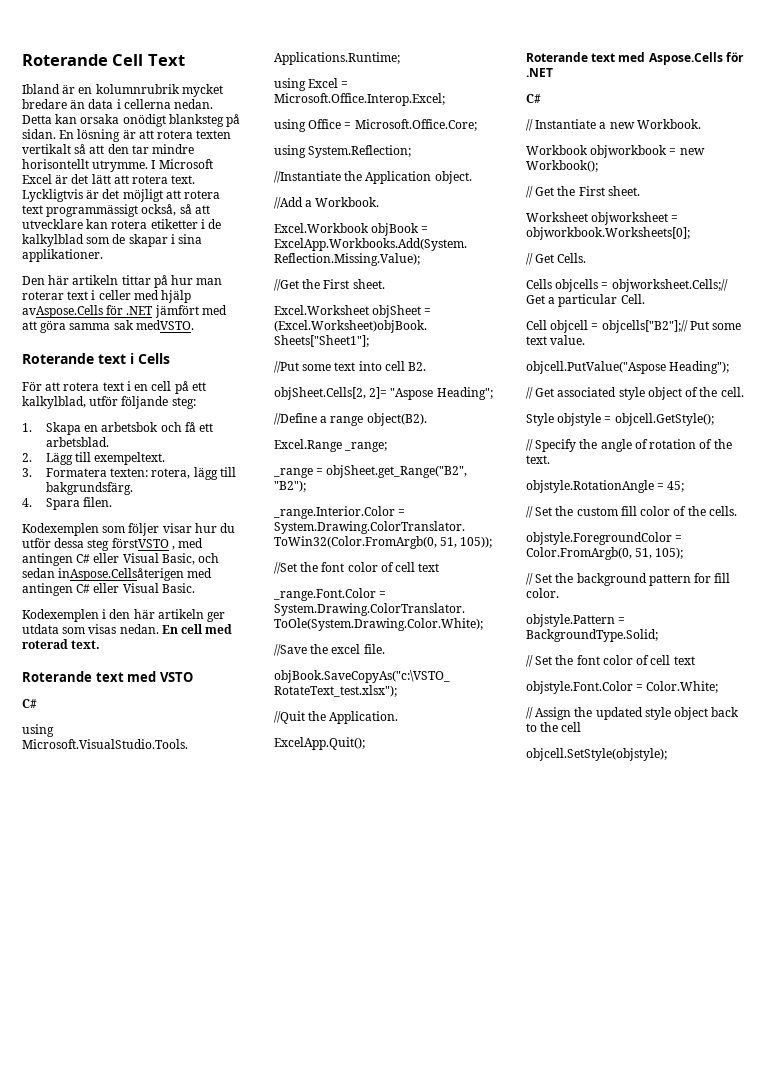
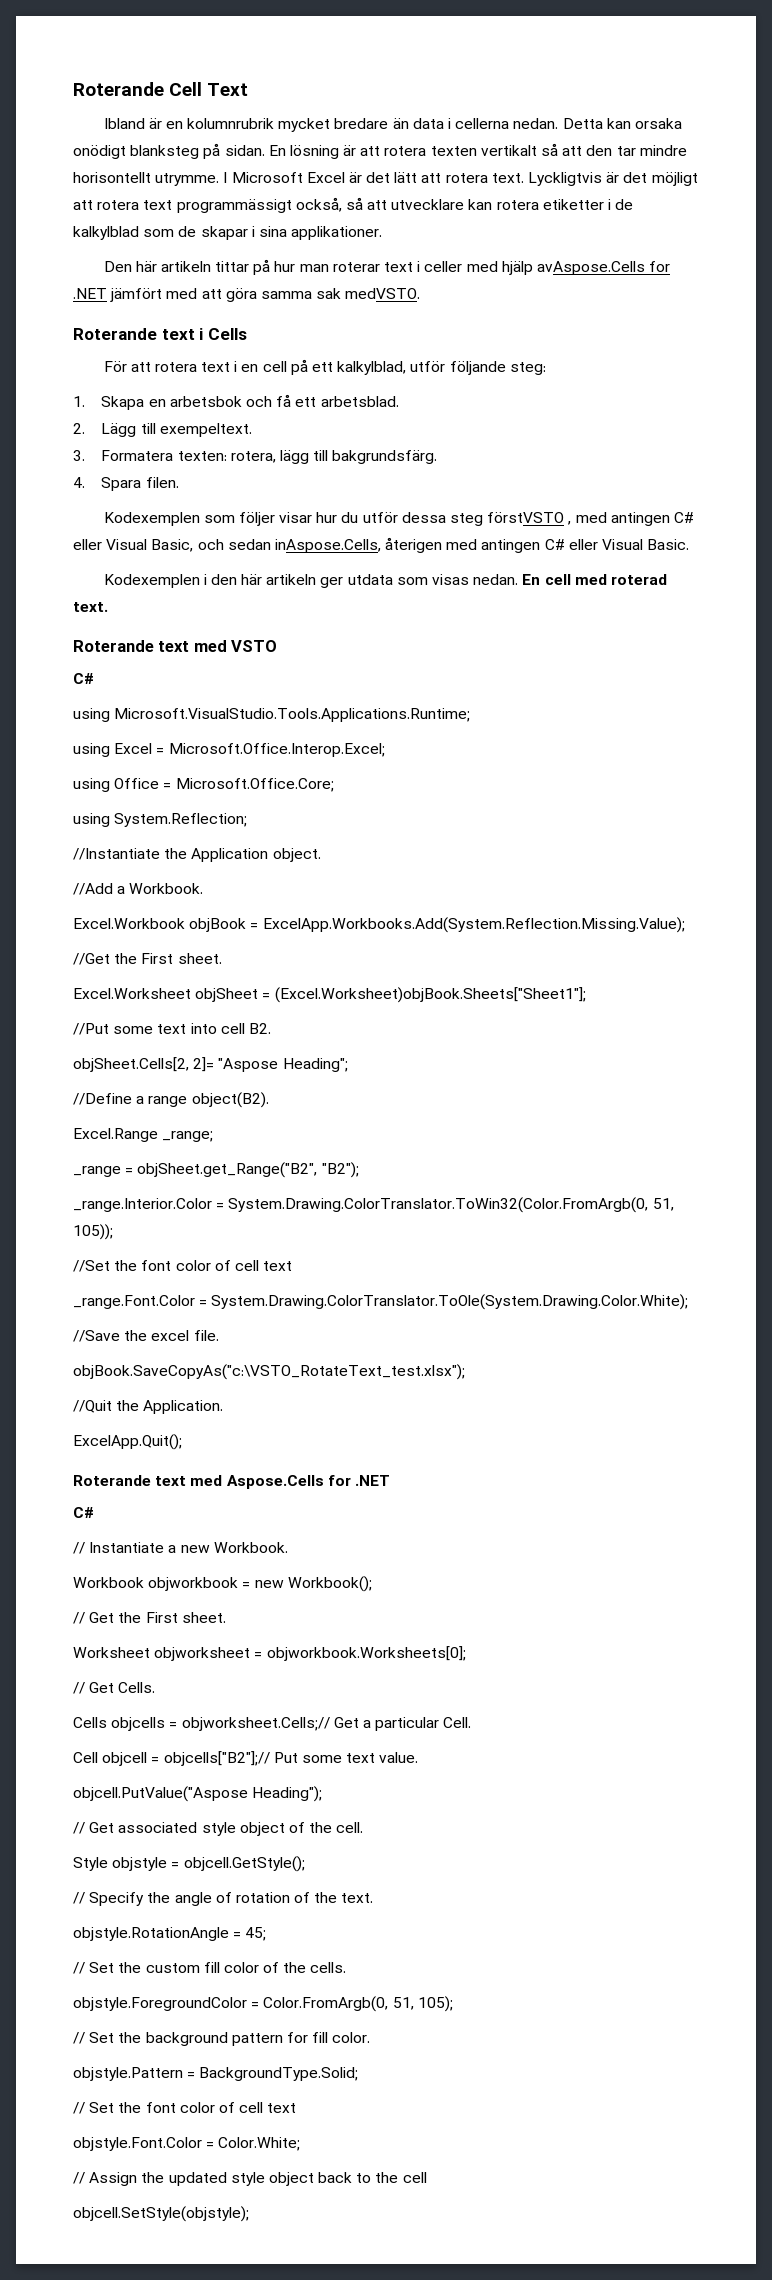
- Den här artikeln tittar på hur man roterar text i celler med hjälp avAspose.Cells för .NET jämfört med att göra samma sak medVSTO.
+ Den här artikeln tittar på hur man roterar text i celler med hjälp avAspose.Cells for .NET jämfört med att göra samma sak medVSTO.
- Kodexemplen som följer visar hur du utför dessa steg förstVSTO , med antingen C# eller Visual Basic, och sedan inAspose.Cellsåterigen med antingen C# eller Visual Basic.
+ Kodexemplen som följer visar hur du utför dessa steg förstVSTO , med antingen C# eller Visual Basic, och sedan inAspose.Cells, återigen med antingen C# eller Visual Basic.
- Roterande text med Aspose.Cells för .NET
+ Roterande text med Aspose.Cells for .NET

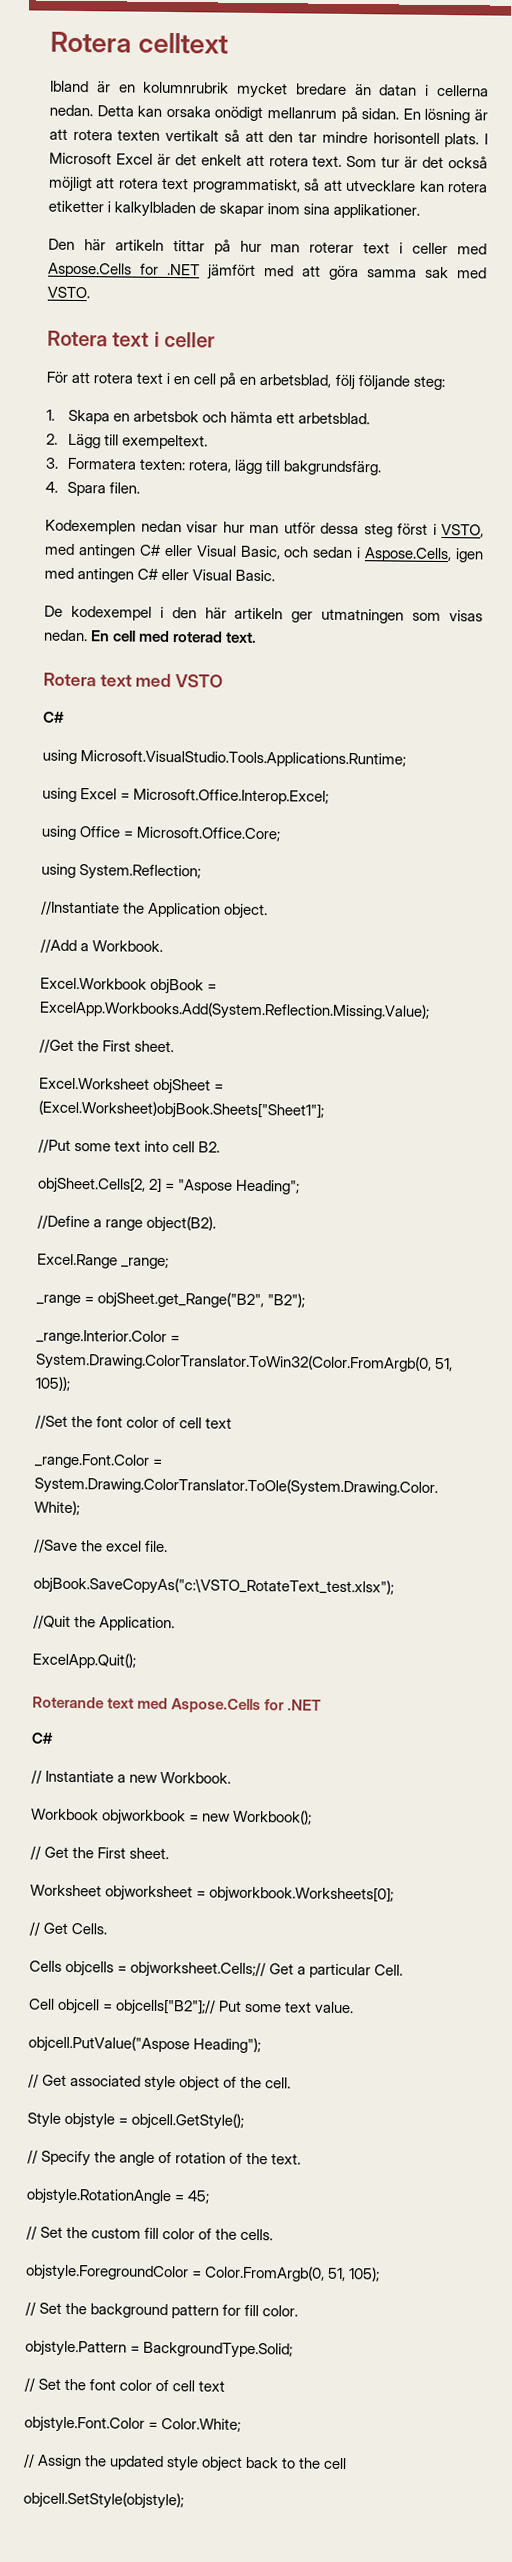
- Roterande Cell Text
+ Rotera celltext
- Ibland är en kolumnrubrik mycket bredare än data i cellerna nedan.
+ Ibland är en kolumnrubrik mycket bredare än datan i cellerna nedan.
- Detta kan orsaka onödigt blanksteg på sidan.
+ Detta kan orsaka onödigt mellanrum på sidan.
- En lösning är att rotera texten vertikalt så att den tar mindre horisontellt utrymme.
+ En lösning är att rotera texten vertikalt så att den tar mindre horisontell plats.
- I Microsoft Excel är det lätt att rotera text.
+ I Microsoft Excel är det enkelt att rotera text.
- Lyckligtvis är det möjligt att rotera text programmässigt också, så att utvecklare kan rotera etiketter i de kalkylblad som de skapar i sina applikationer.
+ Som tur är det också möjligt att rotera text programmatiskt, så att utvecklare kan rotera etiketter i kalkylbladen de skapar inom sina applikationer.
- Den här artikeln tittar på hur man roterar text i celler med hjälp avAspose.Cells for .NET jämfört med att göra samma sak medVSTO.
- Roterande text i Cells
+ Den här artikeln tittar på hur man roterar text i celler med Aspose.Cells for .NET jämfört med att göra samma sak med VSTO.
+ Rotera text i celler
- För att rotera text i en cell på ett kalkylblad, utför följande steg:
+ För att rotera text i en cell på en arbetsblad, följ följande steg:
- 1. Skapa en arbetsbok och få ett arbetsblad.
+ 1. Skapa en arbetsbok och hämta ett arbetsblad.
- Kodexemplen som följer visar hur du utför dessa steg förstVSTO , med antingen C# eller Visual Basic, och sedan inAspose.Cells, återigen med antingen C# eller Visual Basic.
+ Kodexemplen nedan visar hur man utför dessa steg först i VSTO, med antingen C# eller Visual Basic, och sedan i Aspose.Cells, igen med antingen C# eller Visual Basic.
- Kodexemplen i den här artikeln ger utdata som visas nedan.
+ De kodexempel i den här artikeln ger utmatningen som visas nedan.
- Roterande text med VSTO
+ Rotera text med VSTO
- objSheet.Cells[2, 2]= "Aspose Heading";
+ objSheet.Cells[2, 2] = "Aspose Heading";

